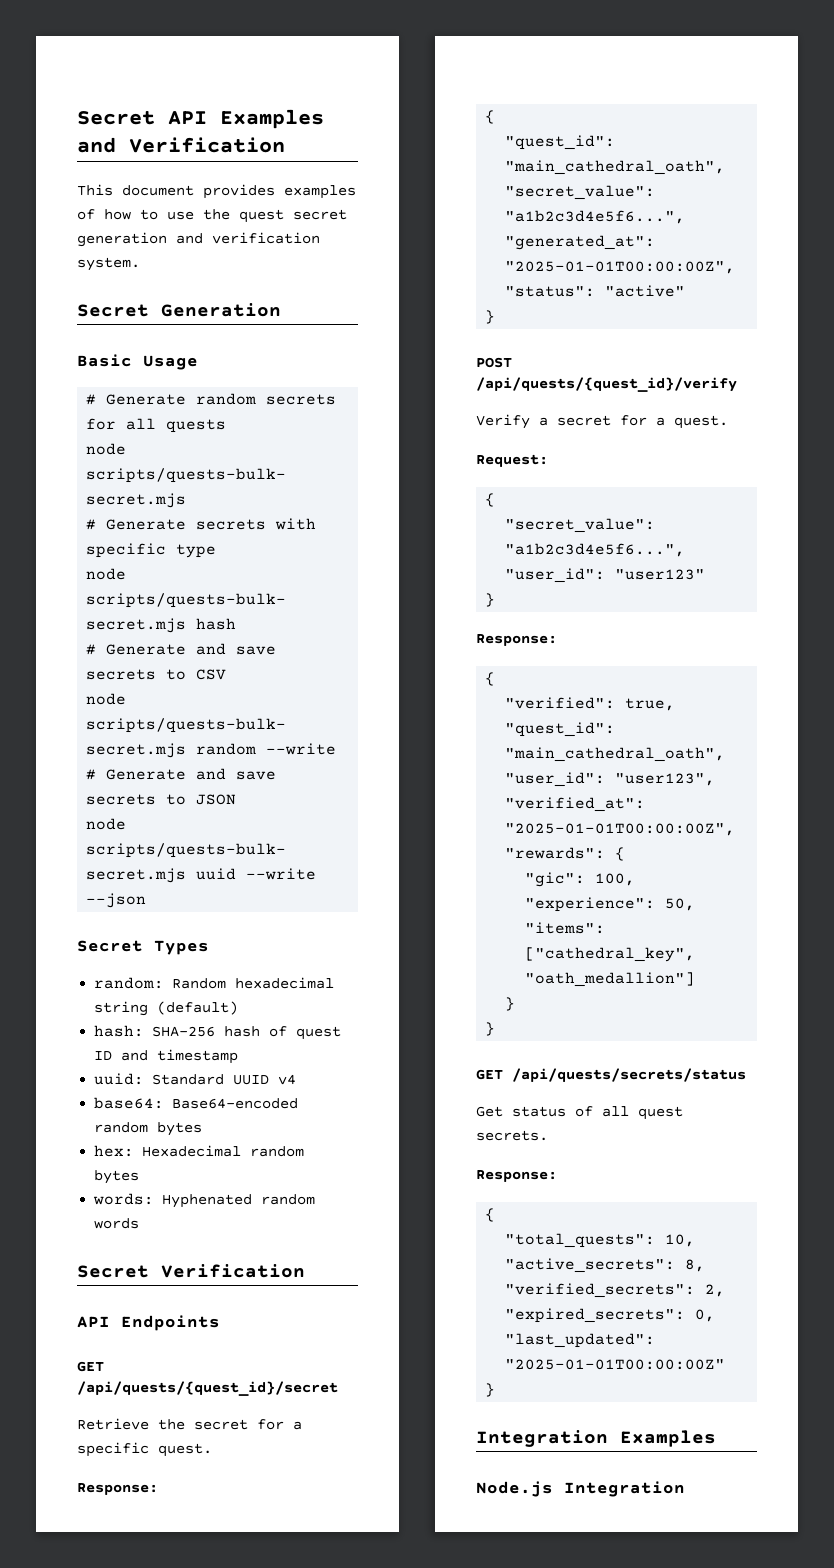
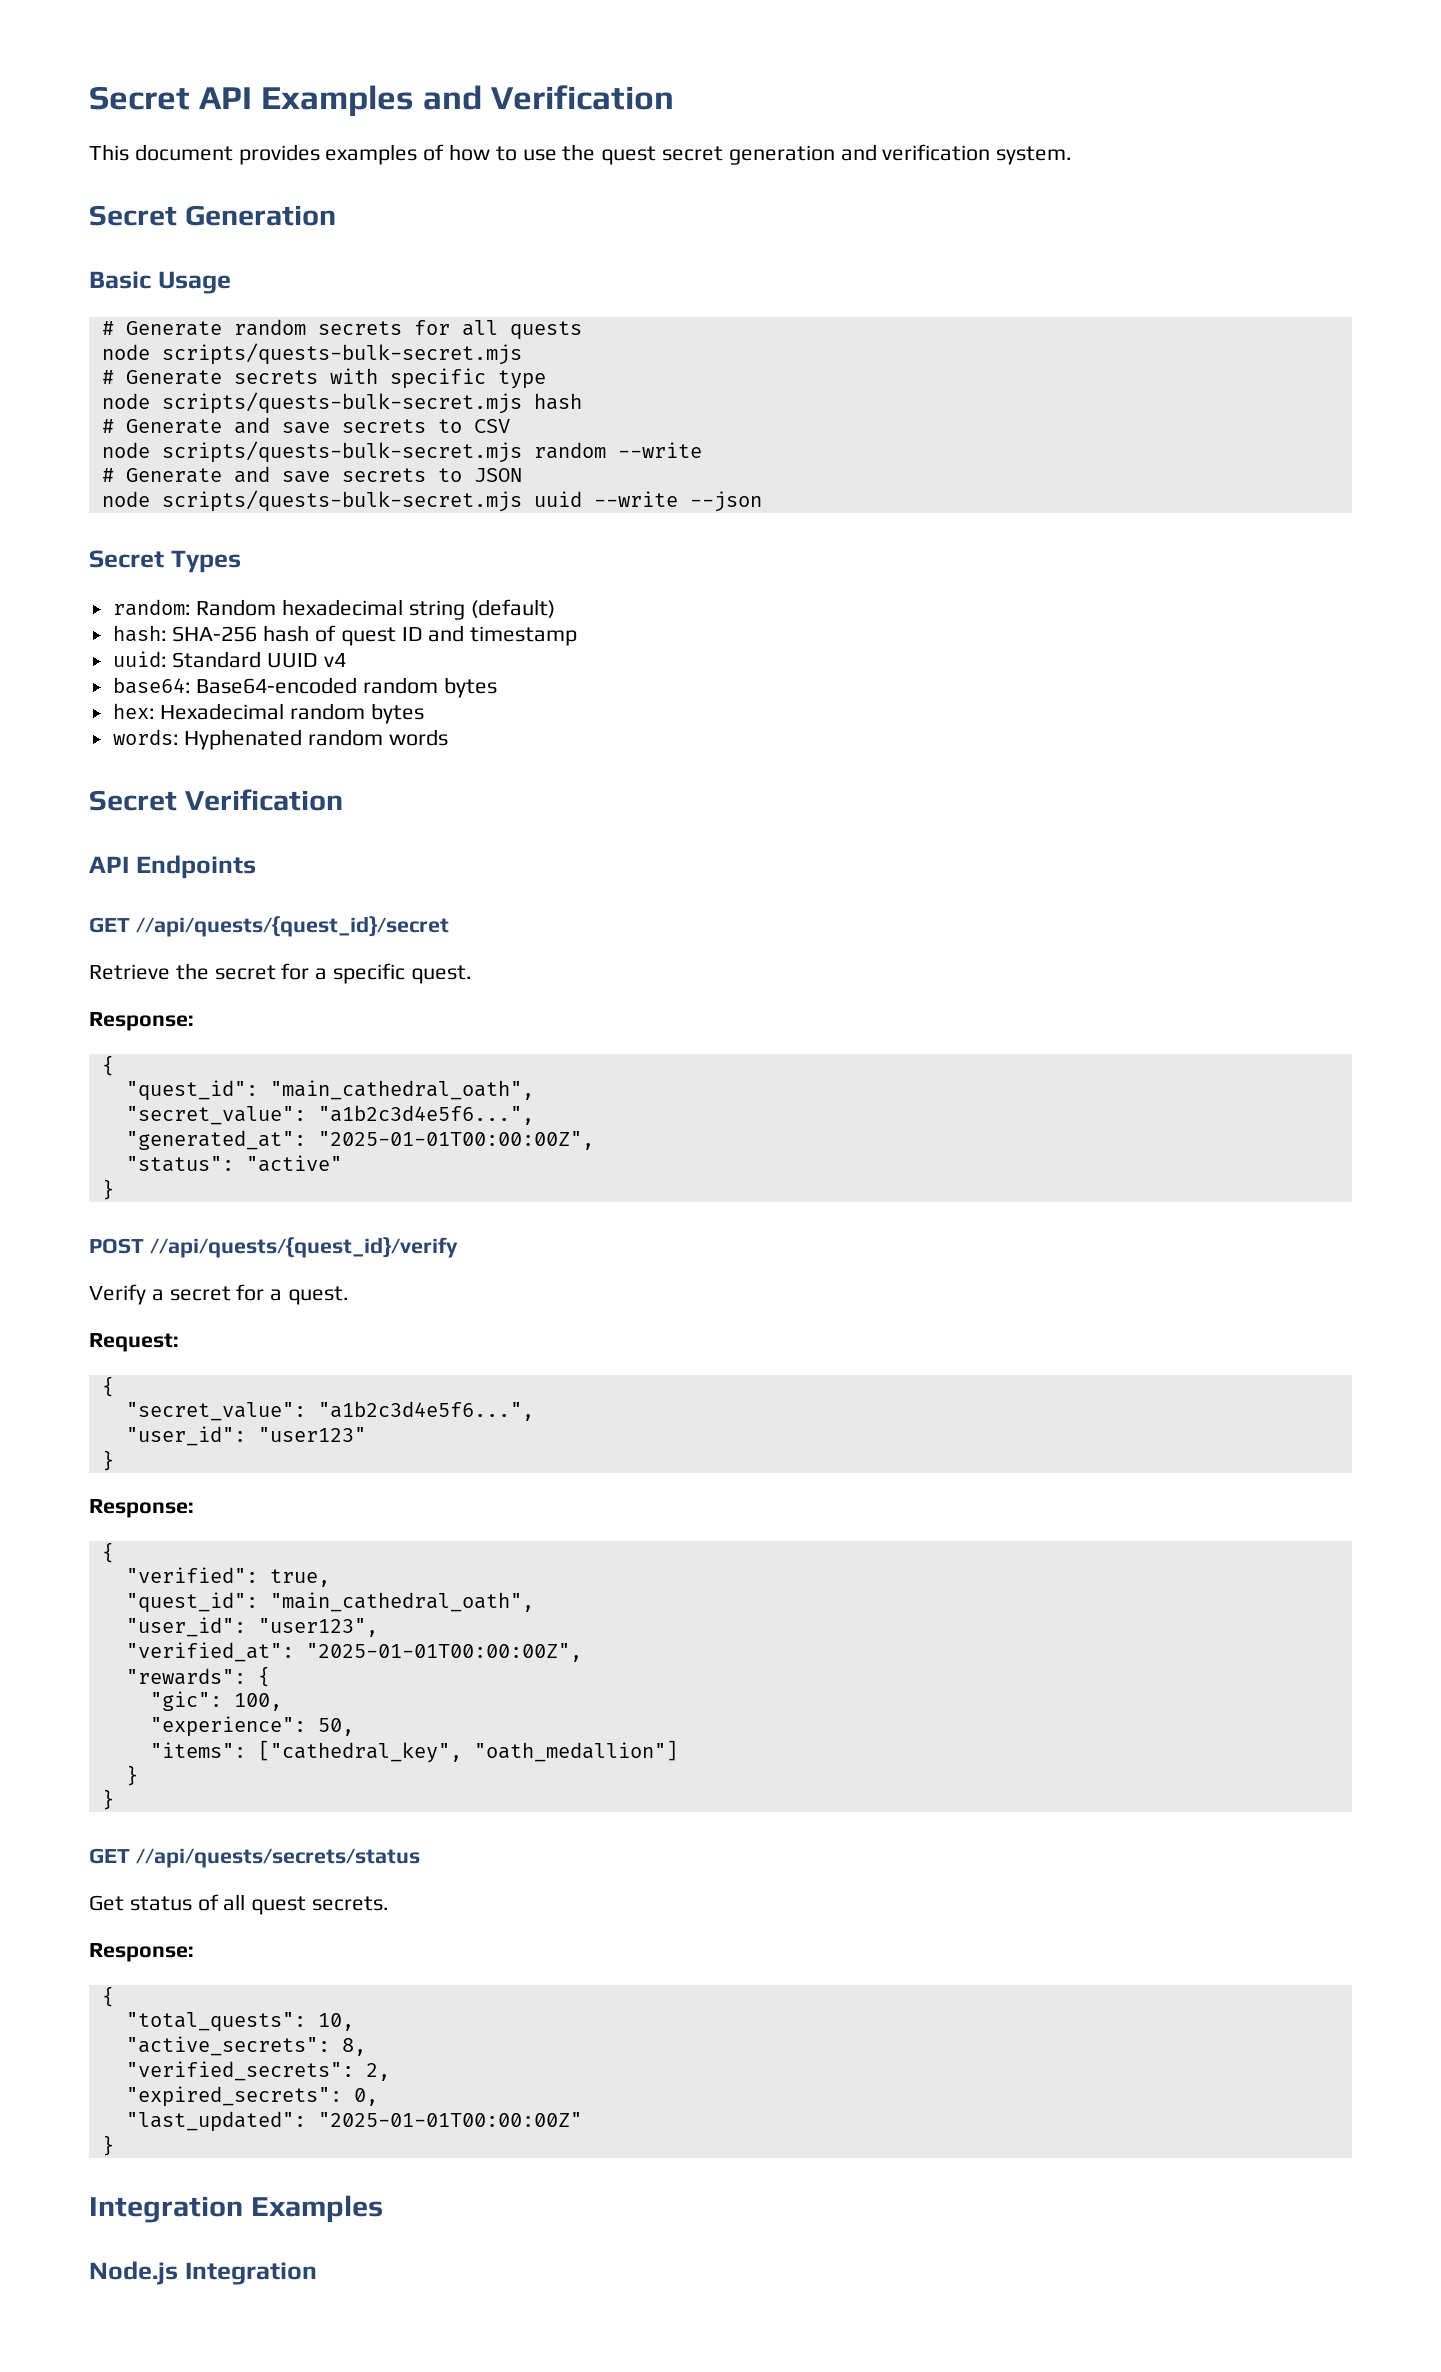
- GET /api/quests/{quest_id}/secret
+ GET //api/quests/{quest_id}/secret
- POST /api/quests/{quest_id}/verify
+ POST //api/quests/{quest_id}/verify
- GET /api/quests/secrets/status
+ GET //api/quests/secrets/status

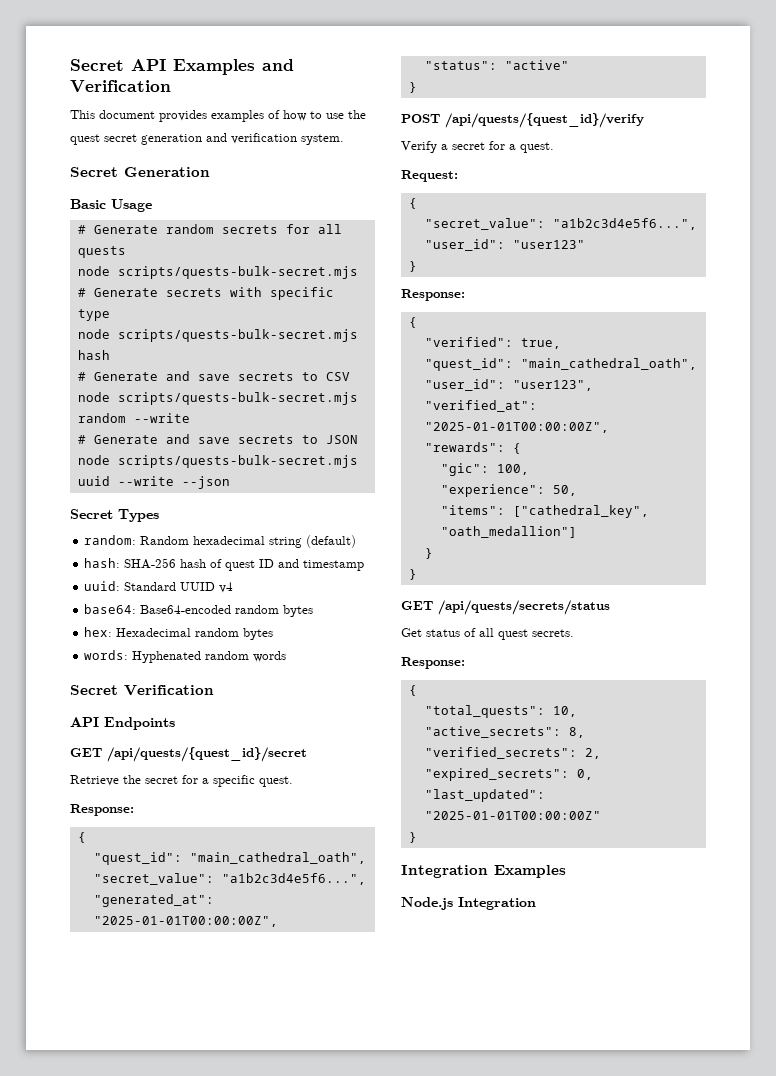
- GET //api/quests/{quest_id}/secret
+ GET /api/quests/{quest_id}/secret
- POST //api/quests/{quest_id}/verify
+ POST /api/quests/{quest_id}/verify
- GET //api/quests/secrets/status
+ GET /api/quests/secrets/status

